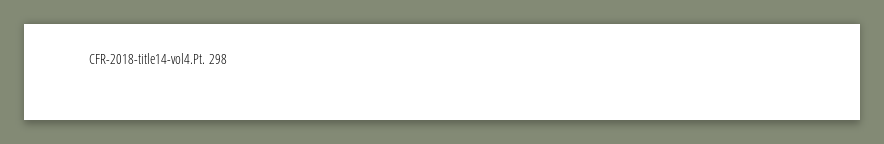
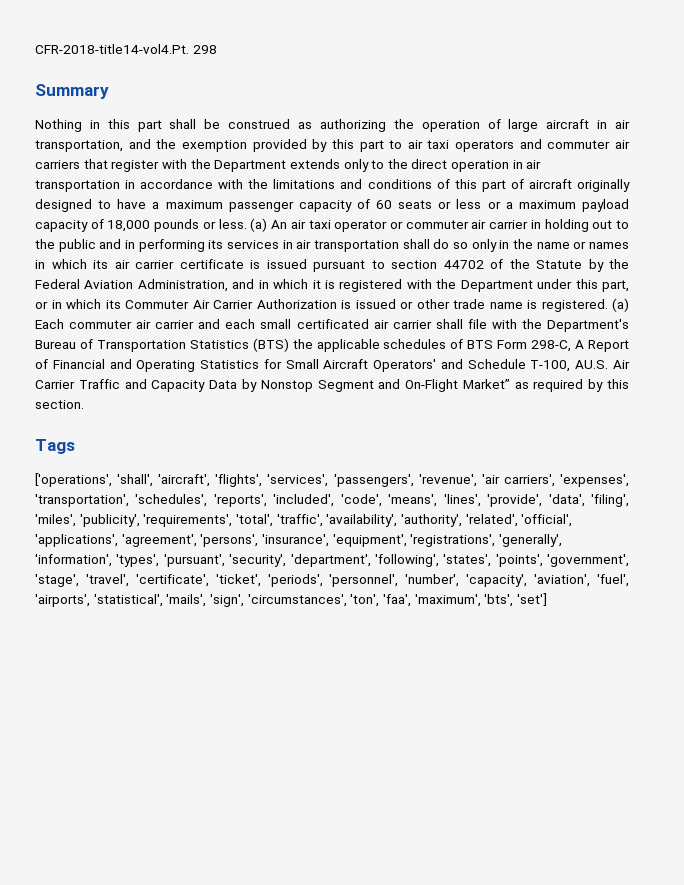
+ Summary
+ Nothing in this part shall be construed as authorizing the operation of large aircraft in air transportation, and the exemption provided by this part to air taxi operators and commuter air carriers that register with the Department extends only to the direct operation in air transportation in accordance with the limitations and conditions of this part of aircraft originally designed to have a maximum passenger capacity of 60 seats or less or a maximum payload capacity of 18,000 pounds or less. (a) An air taxi operator or commuter air carrier in holding out to the public and in performing its services in air transportation shall do so only in the name or names in which its air carrier certificate is issued pursuant to section 44702 of the Statute by the Federal Aviation Administration, and in which it is registered with the Department under this part, or in which its Commuter Air Carrier Authorization is issued or other trade name is registered. (a) Each commuter air carrier and each small certificated air carrier shall file with the Department's Bureau of Transportation Statistics (BTS) the applicable schedules of BTS Form 298-C, A Report of Financial and Operating Statistics for Small Aircraft Operators' and Schedule T-100, AU.S. Air Carrier Traffic and Capacity Data by Nonstop Segment and On-Flight Market” as required by this section.
+ Tags
+ ['operations', 'shall', 'aircraft', 'flights', 'services', 'passengers', 'revenue', 'air carriers', 'expenses', 'transportation', 'schedules', 'reports', 'included', 'code', 'means', 'lines', 'provide', 'data', 'filing', 'miles', 'publicity', 'requirements', 'total', 'traffic', 'availability', 'authority', 'related', 'official', 'applications', 'agreement', 'persons', 'insurance', 'equipment', 'registrations', 'generally', 'information', 'types', 'pursuant', 'security', 'department', 'following', 'states', 'points', 'government', 'stage', 'travel', 'certificate', 'ticket', 'periods', 'personnel', 'number', 'capacity', 'aviation', 'fuel', 'airports', 'statistical', 'mails', 'sign', 'circumstances', 'ton', 'faa', 'maximum', 'bts', 'set']

